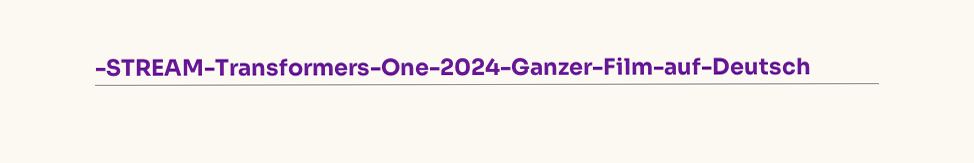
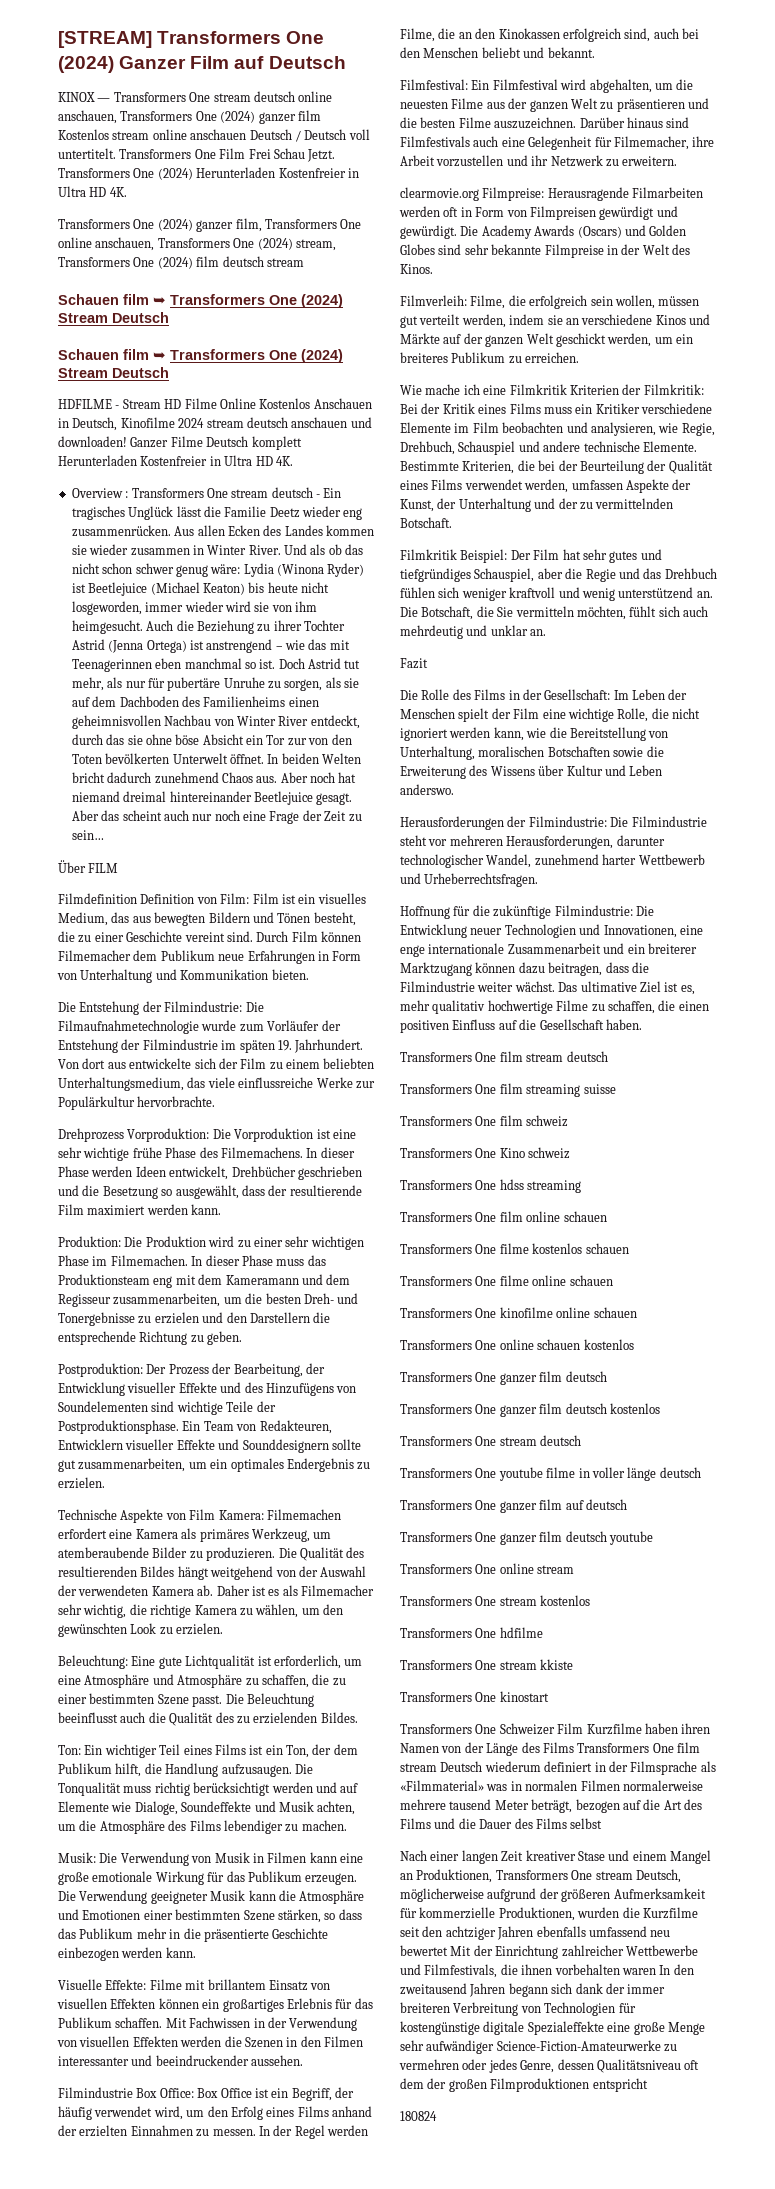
- -STREAM-Transformers-One-2024-Ganzer-Film-auf-Deutsch
+ [STREAM] Transformers One (2024) Ganzer Film auf Deutsch
+ KINOX — Transformers One stream deutsch online anschauen, Transformers One (2024) ganzer film Kostenlos stream online anschauen Deutsch / Deutsch voll untertitelt. Transformers One Film Frei Schau Jetzt. Transformers One (2024) Herunterladen Kostenfreier in Ultra HD 4K.
+ Transformers One (2024) ganzer film, Transformers One online anschauen, Transformers One (2024) stream, Transformers One (2024) film deutsch stream
+ Schauen film ➥ Transformers One (2024) Stream Deutsch
+ Schauen film ➥ Transformers One (2024) Stream Deutsch
+ HDFILME - Stream HD Filme Online Kostenlos Anschauen in Deutsch, Kinofilme 2024 stream deutsch anschauen und downloaden! Ganzer Filme Deutsch komplett Herunterladen Kostenfreier in Ultra HD 4K.
+ Overview : Transformers One stream deutsch - Ein tragisches Unglück lässt die Familie Deetz wieder eng zusammenrücken. Aus allen Ecken des Landes kommen sie wieder zusammen in Winter River. Und als ob das nicht schon schwer genug wäre: Lydia (Winona Ryder) ist Beetlejuice (Michael Keaton) bis heute nicht losgeworden, immer wieder wird sie von ihm heimgesucht. Auch die Beziehung zu ihrer Tochter Astrid (Jenna Ortega) ist anstrengend – wie das mit Teenagerinnen eben manchmal so ist. Doch Astrid tut mehr, als nur für pubertäre Unruhe zu sorgen, als sie auf dem Dachboden des Familienheims einen geheimnisvollen Nachbau von Winter River entdeckt, durch das sie ohne böse Absicht ein Tor zur von den Toten bevölkerten Unterwelt öffnet. In beiden Welten bricht dadurch zunehmend Chaos aus. Aber noch hat niemand dreimal hintereinander Beetlejuice gesagt. Aber das scheint auch nur noch eine Frage der Zeit zu sein…
+ Über FILM
+ Filmdefinition Definition von Film: Film ist ein visuelles Medium, das aus bewegten Bildern und Tönen besteht, die zu einer Geschichte vereint sind. Durch Film können Filmemacher dem Publikum neue Erfahrungen in Form von Unterhaltung und Kommunikation bieten.
+ Die Entstehung der Filmindustrie: Die Filmaufnahmetechnologie wurde zum Vorläufer der Entstehung der Filmindustrie im späten 19. Jahrhundert. Von dort aus entwickelte sich der Film zu einem beliebten Unterhaltungsmedium, das viele einflussreiche Werke zur Populärkultur hervorbrachte.
+ Drehprozess Vorproduktion: Die Vorproduktion ist eine sehr wichtige frühe Phase des Filmemachens. In dieser Phase werden Ideen entwickelt, Drehbücher geschrieben und die Besetzung so ausgewählt, dass der resultierende Film maximiert werden kann.
+ Produktion: Die Produktion wird zu einer sehr wichtigen Phase im Filmemachen. In dieser Phase muss das Produktionsteam eng mit dem Kameramann und dem Regisseur zusammenarbeiten, um die besten Dreh- und Tonergebnisse zu erzielen und den Darstellern die entsprechende Richtung zu geben.
+ Postproduktion: Der Prozess der Bearbeitung, der Entwicklung visueller Effekte und des Hinzufügens von Soundelementen sind wichtige Teile der Postproduktionsphase. Ein Team von Redakteuren, Entwicklern visueller Effekte und Sounddesignern sollte gut zusammenarbeiten, um ein optimales Endergebnis zu erzielen.
+ Technische Aspekte von Film Kamera: Filmemachen erfordert eine Kamera als primäres Werkzeug, um atemberaubende Bilder zu produzieren. Die Qualität des resultierenden Bildes hängt weitgehend von der Auswahl der verwendeten Kamera ab. Daher ist es als Filmemacher sehr wichtig, die richtige Kamera zu wählen, um den gewünschten Look zu erzielen.
+ Beleuchtung: Eine gute Lichtqualität ist erforderlich, um eine Atmosphäre und Atmosphäre zu schaffen, die zu einer bestimmten Szene passt. Die Beleuchtung beeinflusst auch die Qualität des zu erzielenden Bildes.
+ Ton: Ein wichtiger Teil eines Films ist ein Ton, der dem Publikum hilft, die Handlung aufzusaugen. Die Tonqualität muss richtig berücksichtigt werden und auf Elemente wie Dialoge, Soundeffekte und Musik achten, um die Atmosphäre des Films lebendiger zu machen.
+ Musik: Die Verwendung von Musik in Filmen kann eine große emotionale Wirkung für das Publikum erzeugen. Die Verwendung geeigneter Musik kann die Atmosphäre und Emotionen einer bestimmten Szene stärken, so dass das Publikum mehr in die präsentierte Geschichte einbezogen werden kann.
+ Visuelle Effekte: Filme mit brillantem Einsatz von visuellen Effekten können ein großartiges Erlebnis für das Publikum schaffen. Mit Fachwissen in der Verwendung von visuellen Effekten werden die Szenen in den Filmen interessanter und beeindruckender aussehen.
+ Filmindustrie Box Office: Box Office ist ein Begriff, der häufig verwendet wird, um den Erfolg eines Films anhand der erzielten Einnahmen zu messen. In der Regel werden Filme, die an den Kinokassen erfolgreich sind, auch bei den Menschen beliebt und bekannt.
+ Filmfestival: Ein Filmfestival wird abgehalten, um die neuesten Filme aus der ganzen Welt zu präsentieren und die besten Filme auszuzeichnen. Darüber hinaus sind Filmfestivals auch eine Gelegenheit für Filmemacher, ihre Arbeit vorzustellen und ihr Netzwerk zu erweitern.
+ clearmovie.org Filmpreise: Herausragende Filmarbeiten werden oft in Form von Filmpreisen gewürdigt und gewürdigt. Die Academy Awards (Oscars) und Golden Globes sind sehr bekannte Filmpreise in der Welt des Kinos.
+ Filmverleih: Filme, die erfolgreich sein wollen, müssen gut verteilt werden, indem sie an verschiedene Kinos und Märkte auf der ganzen Welt geschickt werden, um ein breiteres Publikum zu erreichen.
+ Wie mache ich eine Filmkritik Kriterien der Filmkritik: Bei der Kritik eines Films muss ein Kritiker verschiedene Elemente im Film beobachten und analysieren, wie Regie, Drehbuch, Schauspiel und andere technische Elemente. Bestimmte Kriterien, die bei der Beurteilung der Qualität eines Films verwendet werden, umfassen Aspekte der Kunst, der Unterhaltung und der zu vermittelnden Botschaft.
+ Filmkritik Beispiel: Der Film hat sehr gutes und tiefgründiges Schauspiel, aber die Regie und das Drehbuch fühlen sich weniger kraftvoll und wenig unterstützend an. Die Botschaft, die Sie vermitteln möchten, fühlt sich auch mehrdeutig und unklar an.
+ Fazit
+ Die Rolle des Films in der Gesellschaft: Im Leben der Menschen spielt der Film eine wichtige Rolle, die nicht ignoriert werden kann, wie die Bereitstellung von Unterhaltung, moralischen Botschaften sowie die Erweiterung des Wissens über Kultur und Leben anderswo.
+ Herausforderungen der Filmindustrie: Die Filmindustrie steht vor mehreren Herausforderungen, darunter technologischer Wandel, zunehmend harter Wettbewerb und Urheberrechtsfragen.
+ Hoffnung für die zukünftige Filmindustrie: Die Entwicklung neuer Technologien und Innovationen, eine enge internationale Zusammenarbeit und ein breiterer Marktzugang können dazu beitragen, dass die Filmindustrie weiter wächst. Das ultimative Ziel ist es, mehr qualitativ hochwertige Filme zu schaffen, die einen positiven Einfluss auf die Gesellschaft haben.
+ Transformers One film stream deutsch
+ Transformers One film streaming suisse
+ Transformers One film schweiz
+ Transformers One Kino schweiz
+ Transformers One hdss streaming
+ Transformers One film online schauen
+ Transformers One filme kostenlos schauen
+ Transformers One filme online schauen
+ Transformers One kinofilme online schauen
+ Transformers One online schauen kostenlos
+ Transformers One ganzer film deutsch
+ Transformers One ganzer film deutsch kostenlos
+ Transformers One stream deutsch
+ Transformers One youtube filme in voller länge deutsch
+ Transformers One ganzer film auf deutsch
+ Transformers One ganzer film deutsch youtube
+ Transformers One online stream
+ Transformers One stream kostenlos
+ Transformers One hdfilme
+ Transformers One stream kkiste
+ Transformers One kinostart
+ Transformers One Schweizer Film Kurzfilme haben ihren Namen von der Länge des Films Transformers One film stream Deutsch wiederum definiert in der Filmsprache als «Filmmaterial» was in normalen Filmen normalerweise mehrere tausend Meter beträgt, bezogen auf die Art des Films und die Dauer des Films selbst
+ Nach einer langen Zeit kreativer Stase und einem Mangel an Produktionen, Transformers One stream Deutsch, möglicherweise aufgrund der größeren Aufmerksamkeit für kommerzielle Produktionen, wurden die Kurzfilme seit den achtziger Jahren ebenfalls umfassend neu bewertet Mit der Einrichtung zahlreicher Wettbewerbe und Filmfestivals, die ihnen vorbehalten waren In den zweitausend Jahren begann sich dank der immer breiteren Verbreitung von Technologien für kostengünstige digitale Spezialeffekte eine große Menge sehr aufwändiger Science-Fiction-Amateurwerke zu vermehren oder jedes Genre, dessen Qualitätsniveau oft dem der großen Filmproduktionen entspricht
+ 180824

